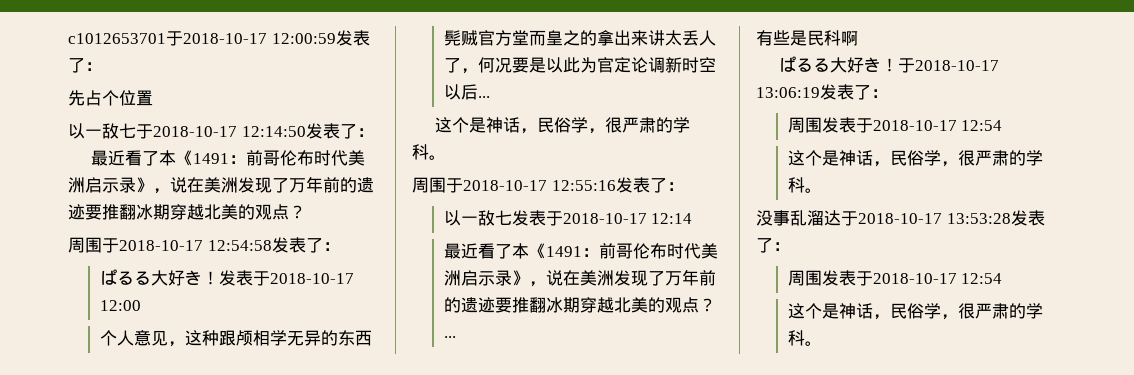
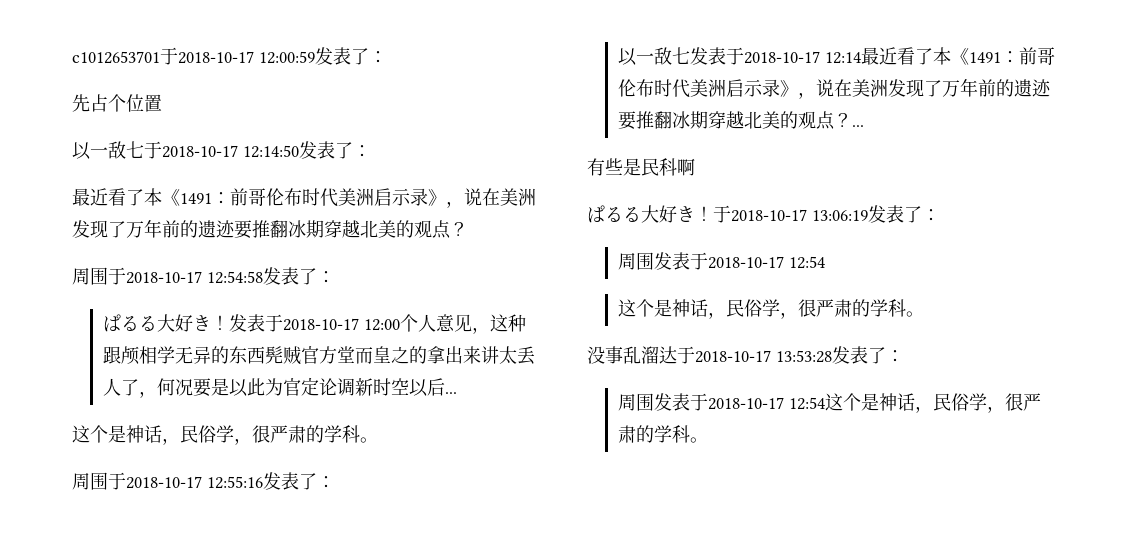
- 发表于2018-10-17 12:00
- 个人意见，这种跟颅相学无异的东西髡贼官方堂而皇之的拿出来讲太丢人了，何况要是以此为官定论调新时空以后...
+ 发表于2018-10-17 12:00个人意见，这种跟颅相学无异的东西髡贼官方堂而皇之的拿出来讲太丢人了，何况要是以此为官定论调新时空以后...
- 以一敌七发表于2018-10-17 12:14
- 最近看了本《1491：前哥伦布时代美洲启示录》，说在美洲发现了万年前的遗迹要推翻冰期穿越北美的观点？...
+ 以一敌七发表于2018-10-17 12:14最近看了本《1491：前哥伦布时代美洲启示录》，说在美洲发现了万年前的遗迹要推翻冰期穿越北美的观点？...
  没事乱溜达于2018-10-17 13:53:28发表了：
- 周围发表于2018-10-17 12:54
- 这个是神话，民俗学，很严肃的学科。
+ 周围发表于2018-10-17 12:54这个是神话，民俗学，很严肃的学科。

